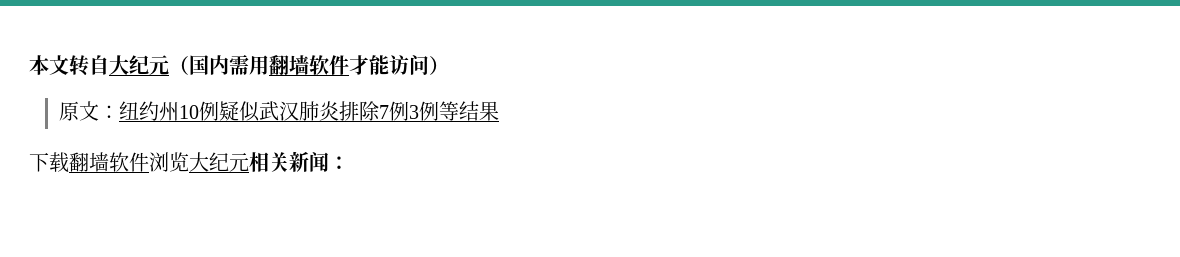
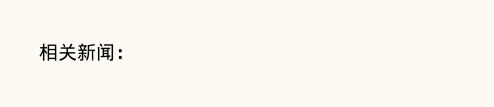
- 本文转自大纪元（国内需用翻墙软件才能访问）
- 原文：纽约州10例疑似武汉肺炎排除7例3例等结果
- 下载翻墙软件浏览大纪元相关新闻：
+ 相关新闻：

